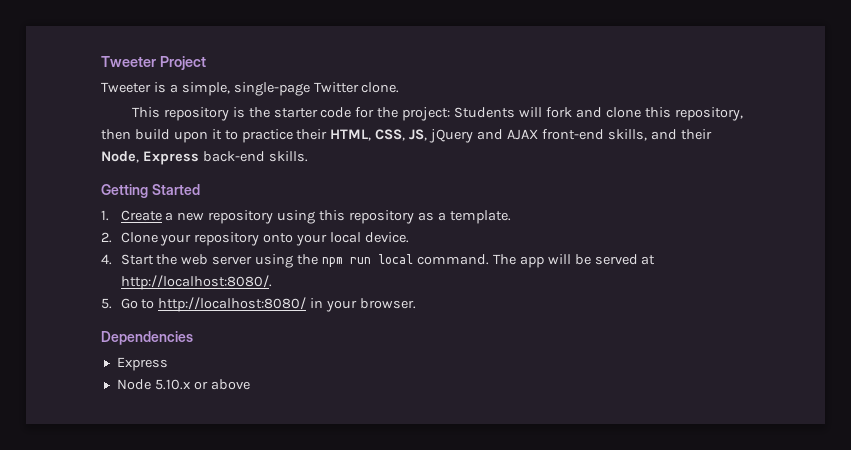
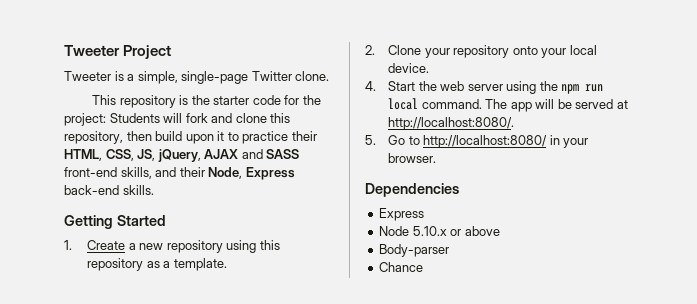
- This repository is the starter code for the project: Students will fork and clone this repository, then build upon it to practice their HTML, CSS, JS, jQuery and AJAX front-end skills, and their Node, Express back-end skills.
+ This repository is the starter code for the project: Students will fork and clone this repository, then build upon it to practice their HTML, CSS, JS, jQuery, AJAX and SASS front-end skills, and their Node, Express back-end skills.
+ Body-parser
+ Chance

